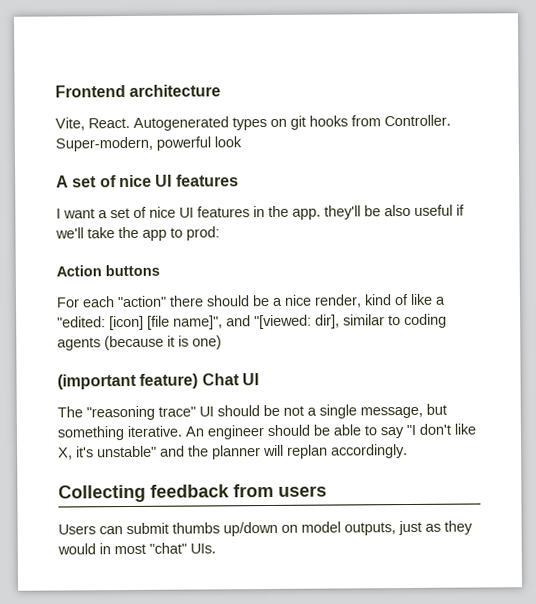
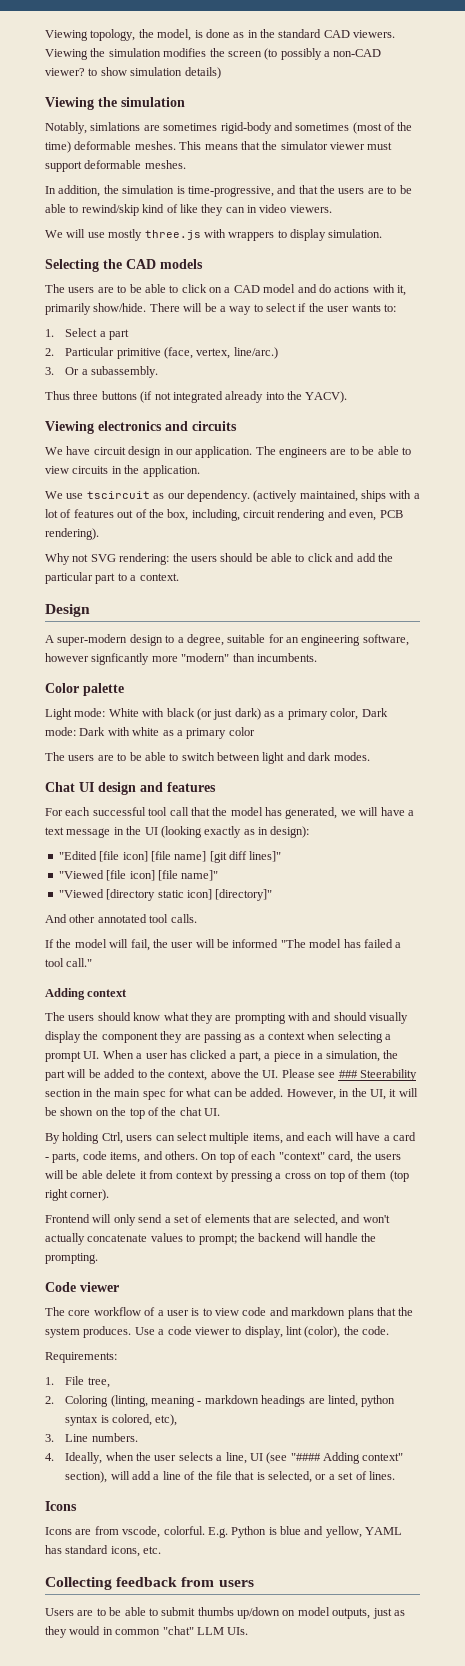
- Frontend architecture
- Vite, React. Autogenerated types on git hooks from Controller. Super-modern, powerful look
- A set of nice UI features
- I want a set of nice UI features in the app. they'll be also useful if we'll take the app to prod:
- Action buttons
- For each "action" there should be a nice render, kind of like a "edited: [icon] [file name]", and "[viewed: dir], similar to coding agents (because it is one)
- (important feature) Chat UI
- The "reasoning trace" UI should be not a single message, but something iterative. An engineer should be able to say "I don't like X, it's unstable" and the planner will replan accordingly.
+ Viewing topology, the model, is done as in the standard CAD viewers. Viewing the simulation modifies the screen (to possibly a non-CAD viewer? to show simulation details)
+ Viewing the simulation
+ Notably, simlations are sometimes rigid-body and sometimes (most of the time) deformable meshes. This means that the simulator viewer must support deformable meshes.
+ In addition, the simulation is time-progressive, and that the users are to be able to rewind/skip kind of like they can in video viewers.
+ We will use mostly three.js with wrappers to display simulation.
+ Selecting the CAD models
+ The users are to be able to click on a CAD model and do actions with it, primarily show/hide. There will be a way to select if the user wants to:
+ 1. Select a part
+ 2. Particular primitive (face, vertex, line/arc.)
+ 3. Or a subassembly.
+ Thus three buttons (if not integrated already into the YACV).
+ Viewing electronics and circuits
+ We have circuit design in our application. The engineers are to be able to view circuits in the application.
+ We use tscircuit as our dependency. (actively maintained, ships with a lot of features out of the box, including, circuit rendering and even, PCB rendering).
+ Why not SVG rendering: the users should be able to click and add the particular part to a context.
+ Design
+ A super-modern design to a degree, suitable for an engineering software, however signficantly more "modern" than incumbents.
+ Color palette
+ Light mode: White with black (or just dark) as a primary color, Dark mode: Dark with white as a primary color
+ The users are to be able to switch between light and dark modes.
+ Chat UI design and features
+ For each successful tool call that the model has generated, we will have a text message in the UI (looking exactly as in design):
+ "Edited [file icon] [file name] [git diff lines]"
+ "Viewed [file icon] [file name]"
+ "Viewed [directory static icon] [directory]"
+ And other annotated tool calls.
+ If the model will fail, the user will be informed "The model has failed a tool call."
+ Adding context
+ The users should know what they are prompting with and should visually display the component they are passing as a context when selecting a prompt UI. When a user has clicked a part, a piece in a simulation, the part will be added to the context, above the UI. Please see ### Steerability section in the main spec for what can be added. However, in the UI, it will be shown on the top of the chat UI.
+ By holding Ctrl, users can select multiple items, and each will have a card - parts, code items, and others. On top of each "context" card, the users will be able delete it from context by pressing a cross on top of them (top right corner).
+ Frontend will only send a set of elements that are selected, and won't actually concatenate values to prompt; the backend will handle the prompting.
+ Code viewer
+ The core workflow of a user is to view code and markdown plans that the system produces. Use a code viewer to display, lint (color), the code.
+ Requirements:
+ 1. File tree,
+ 2. Coloring (linting, meaning - markdown headings are linted, python syntax is colored, etc),
+ 3. Line numbers.
+ 4. Ideally, when the user selects a line, UI (see "#### Adding context" section), will add a line of the file that is selected, or a set of lines.
+ Icons
+ Icons are from vscode, colorful. E.g. Python is blue and yellow, YAML has standard icons, etc.
- Users can submit thumbs up/down on model outputs, just as they would in most "chat" UIs.
+ Users are to be able to submit thumbs up/down on model outputs, just as they would in common "chat" LLM UIs.

